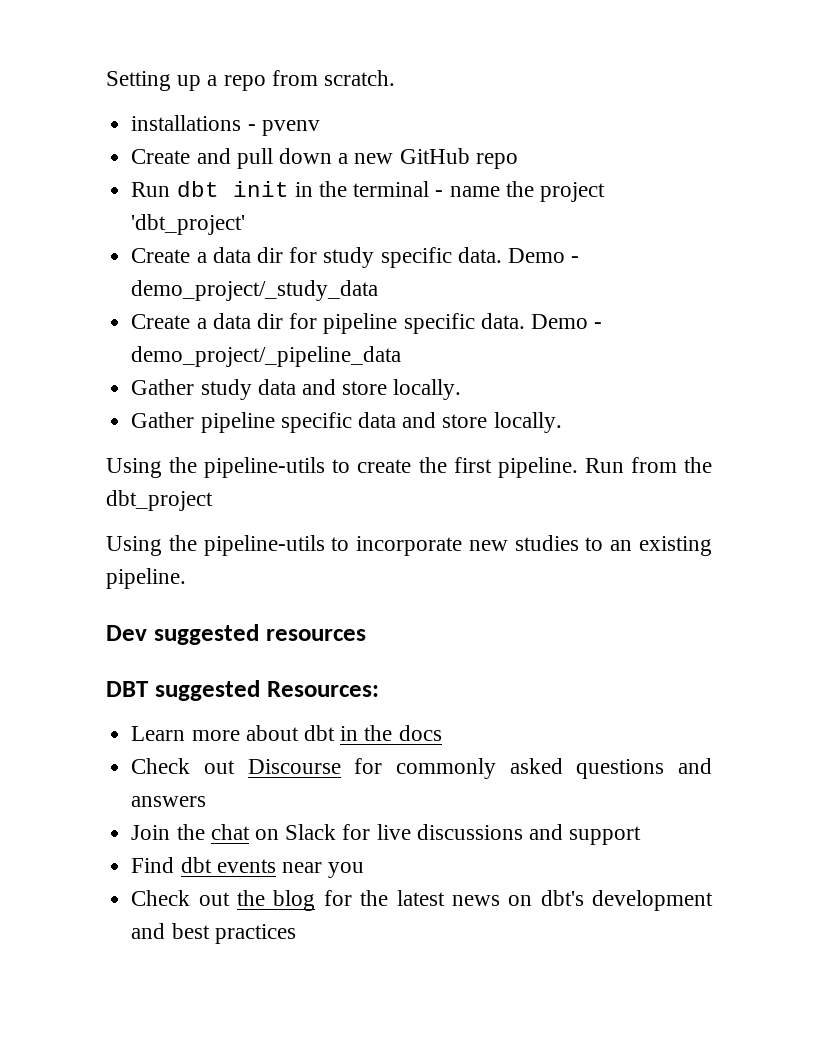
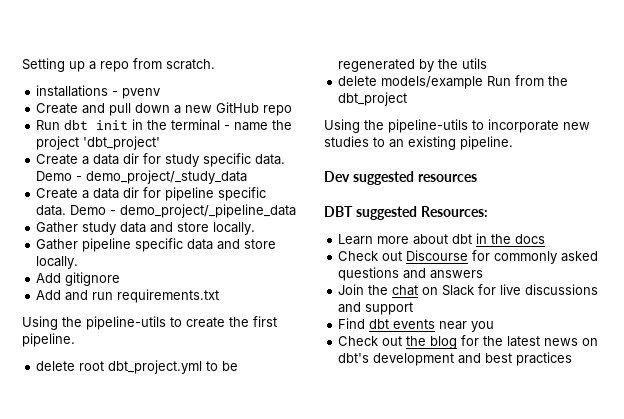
+ Add gitignore
+ Add and run requirements.txt
- Using the pipeline-utils to create the first pipeline. Run from the dbt_project
+ Using the pipeline-utils to create the first pipeline.
+ delete root dbt_project.yml to be regenerated by the utils
+ delete models/example Run from the dbt_project

